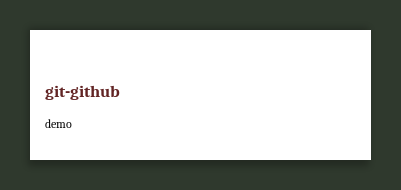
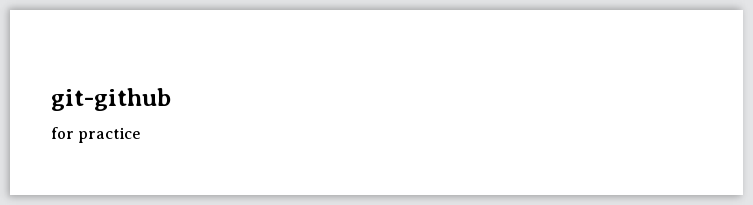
- demo
+ for practice

